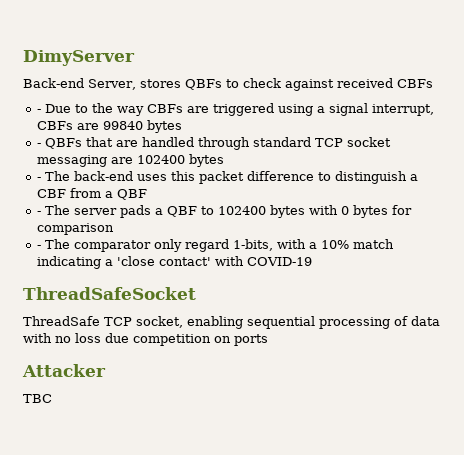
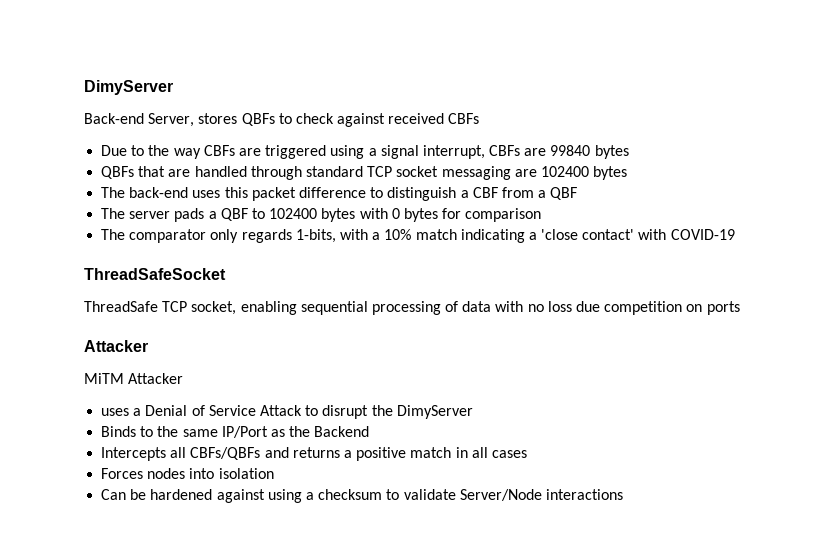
- - Due to the way CBFs are triggered using a signal interrupt, CBFs are 99840 bytes
+ Due to the way CBFs are triggered using a signal interrupt, CBFs are 99840 bytes
- - QBFs that are handled through standard TCP socket messaging are 102400 bytes
+ QBFs that are handled through standard TCP socket messaging are 102400 bytes
- - The back-end uses this packet difference to distinguish a CBF from a QBF
+ The back-end uses this packet difference to distinguish a CBF from a QBF
- - The server pads a QBF to 102400 bytes with 0 bytes for comparison
+ The server pads a QBF to 102400 bytes with 0 bytes for comparison
- - The comparator only regard 1-bits, with a 10% match indicating a 'close contact' with COVID-19
+ The comparator only regards 1-bits, with a 10% match indicating a 'close contact' with COVID-19
- TBC
+ MiTM Attacker
+ uses a Denial of Service Attack to disrupt the DimyServer
+ Binds to the same IP/Port as the Backend
+ Intercepts all CBFs/QBFs and returns a positive match in all cases
+ Forces nodes into isolation
+ Can be hardened against using a checksum to validate Server/Node interactions

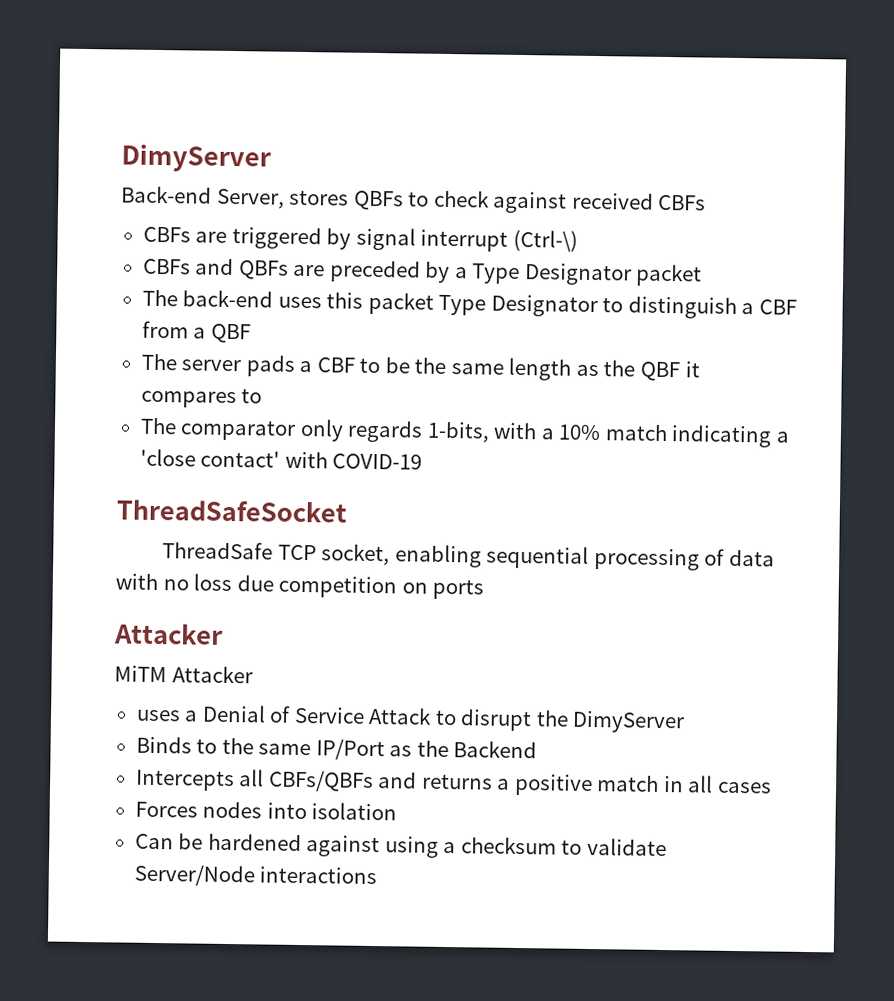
- Due to the way CBFs are triggered using a signal interrupt, CBFs are 99840 bytes
- QBFs that are handled through standard TCP socket messaging are 102400 bytes
+ CBFs are triggered by signal interrupt (Ctrl-\)
+ CBFs and QBFs are preceded by a Type Designator packet
- The back-end uses this packet difference to distinguish a CBF from a QBF
+ The back-end uses this packet Type Designator to distinguish a CBF from a QBF
- The server pads a QBF to 102400 bytes with 0 bytes for comparison
+ The server pads a CBF to be the same length as the QBF it compares to

